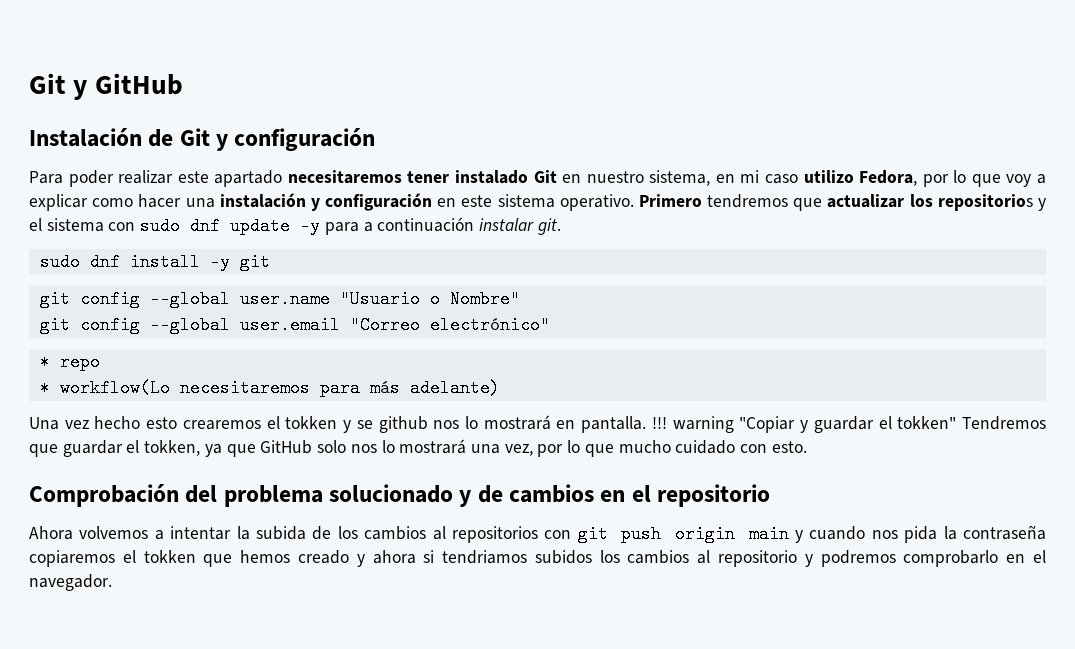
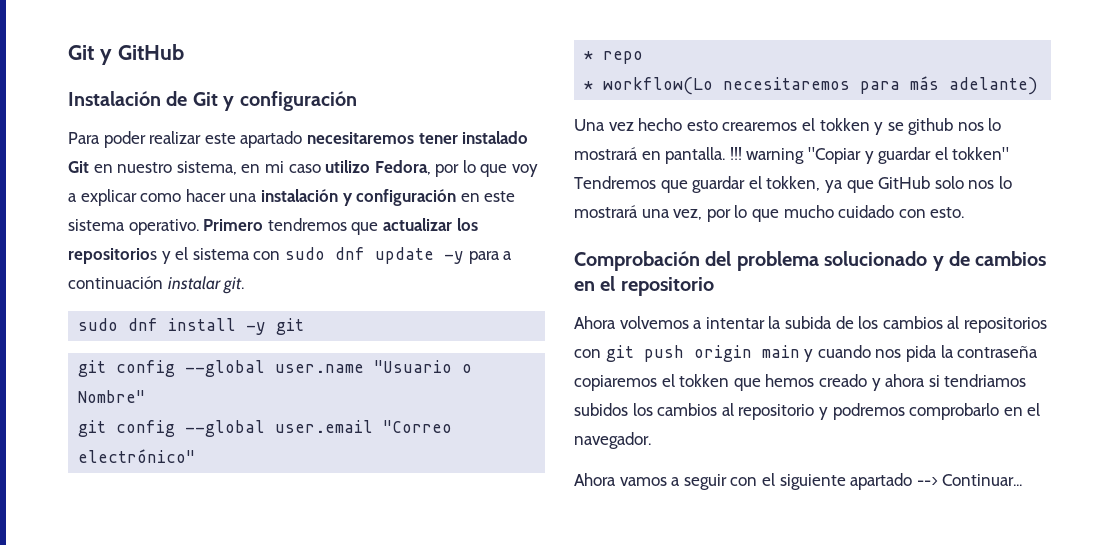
+ Ahora vamos a seguir con el siguiente apartado --> Continuar...

